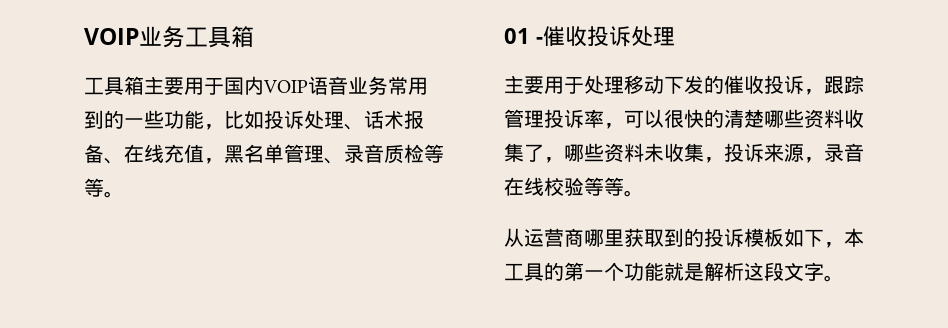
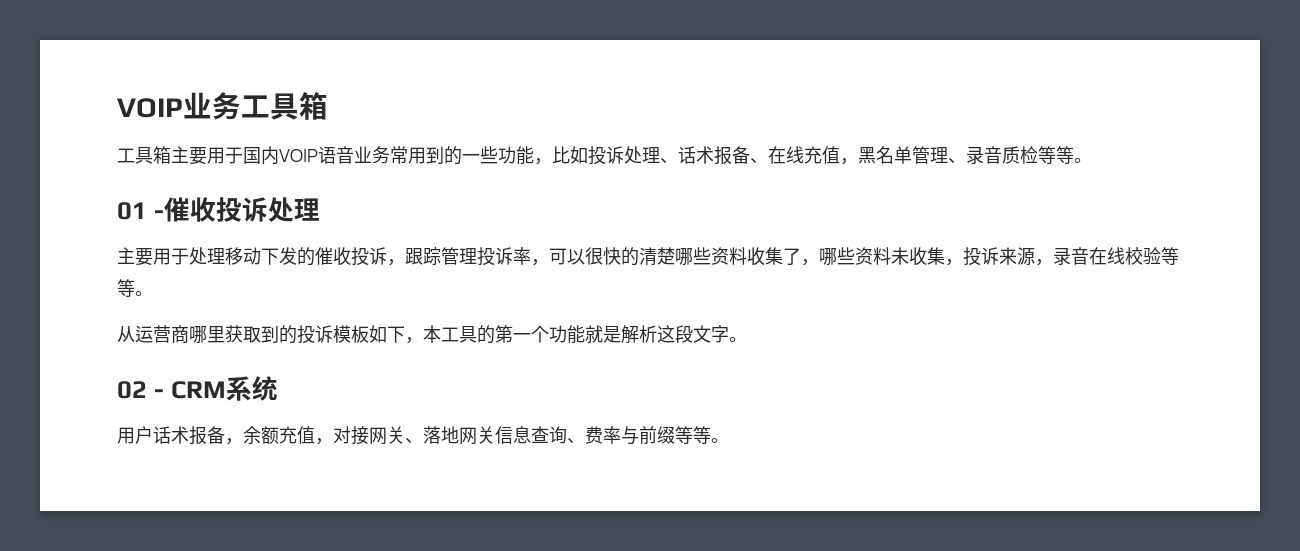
+ 02 - CRM系统
+ 用户话术报备，余额充值，对接网关、落地网关信息查询、费率与前缀等等。

